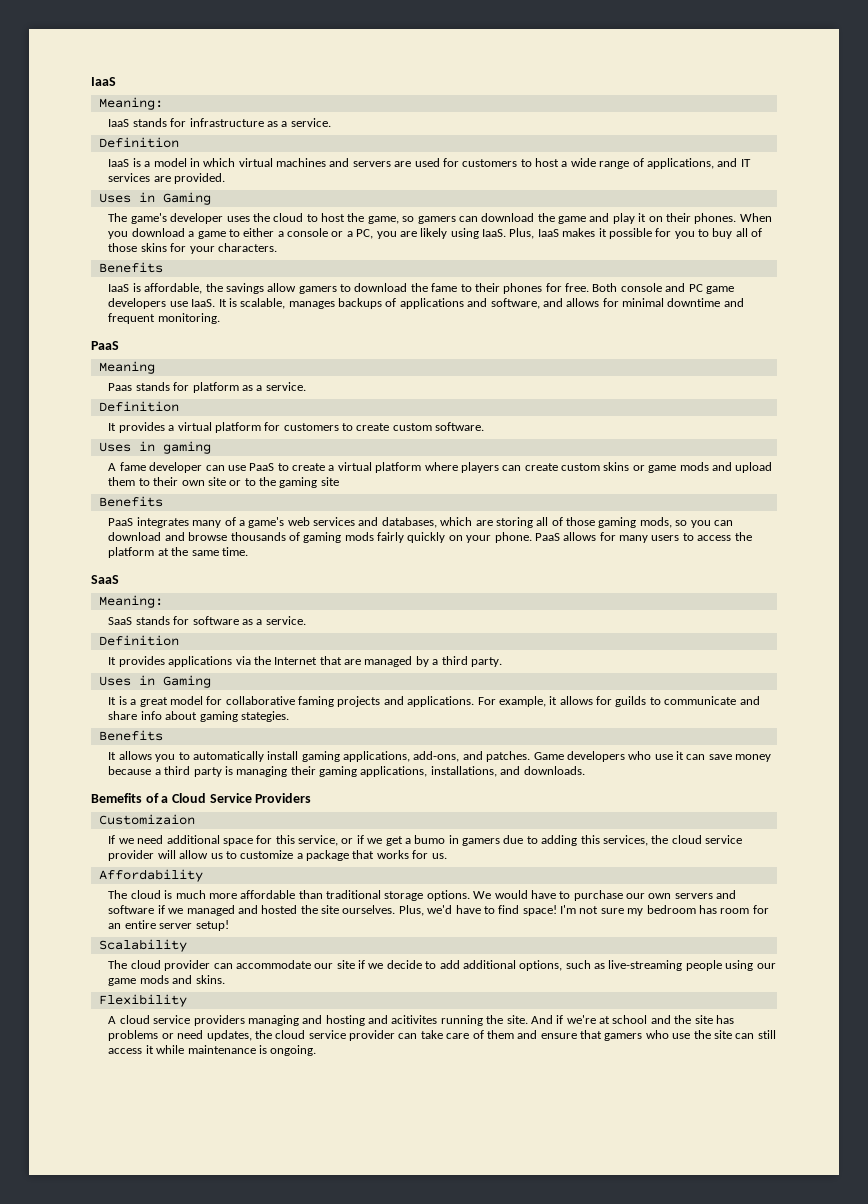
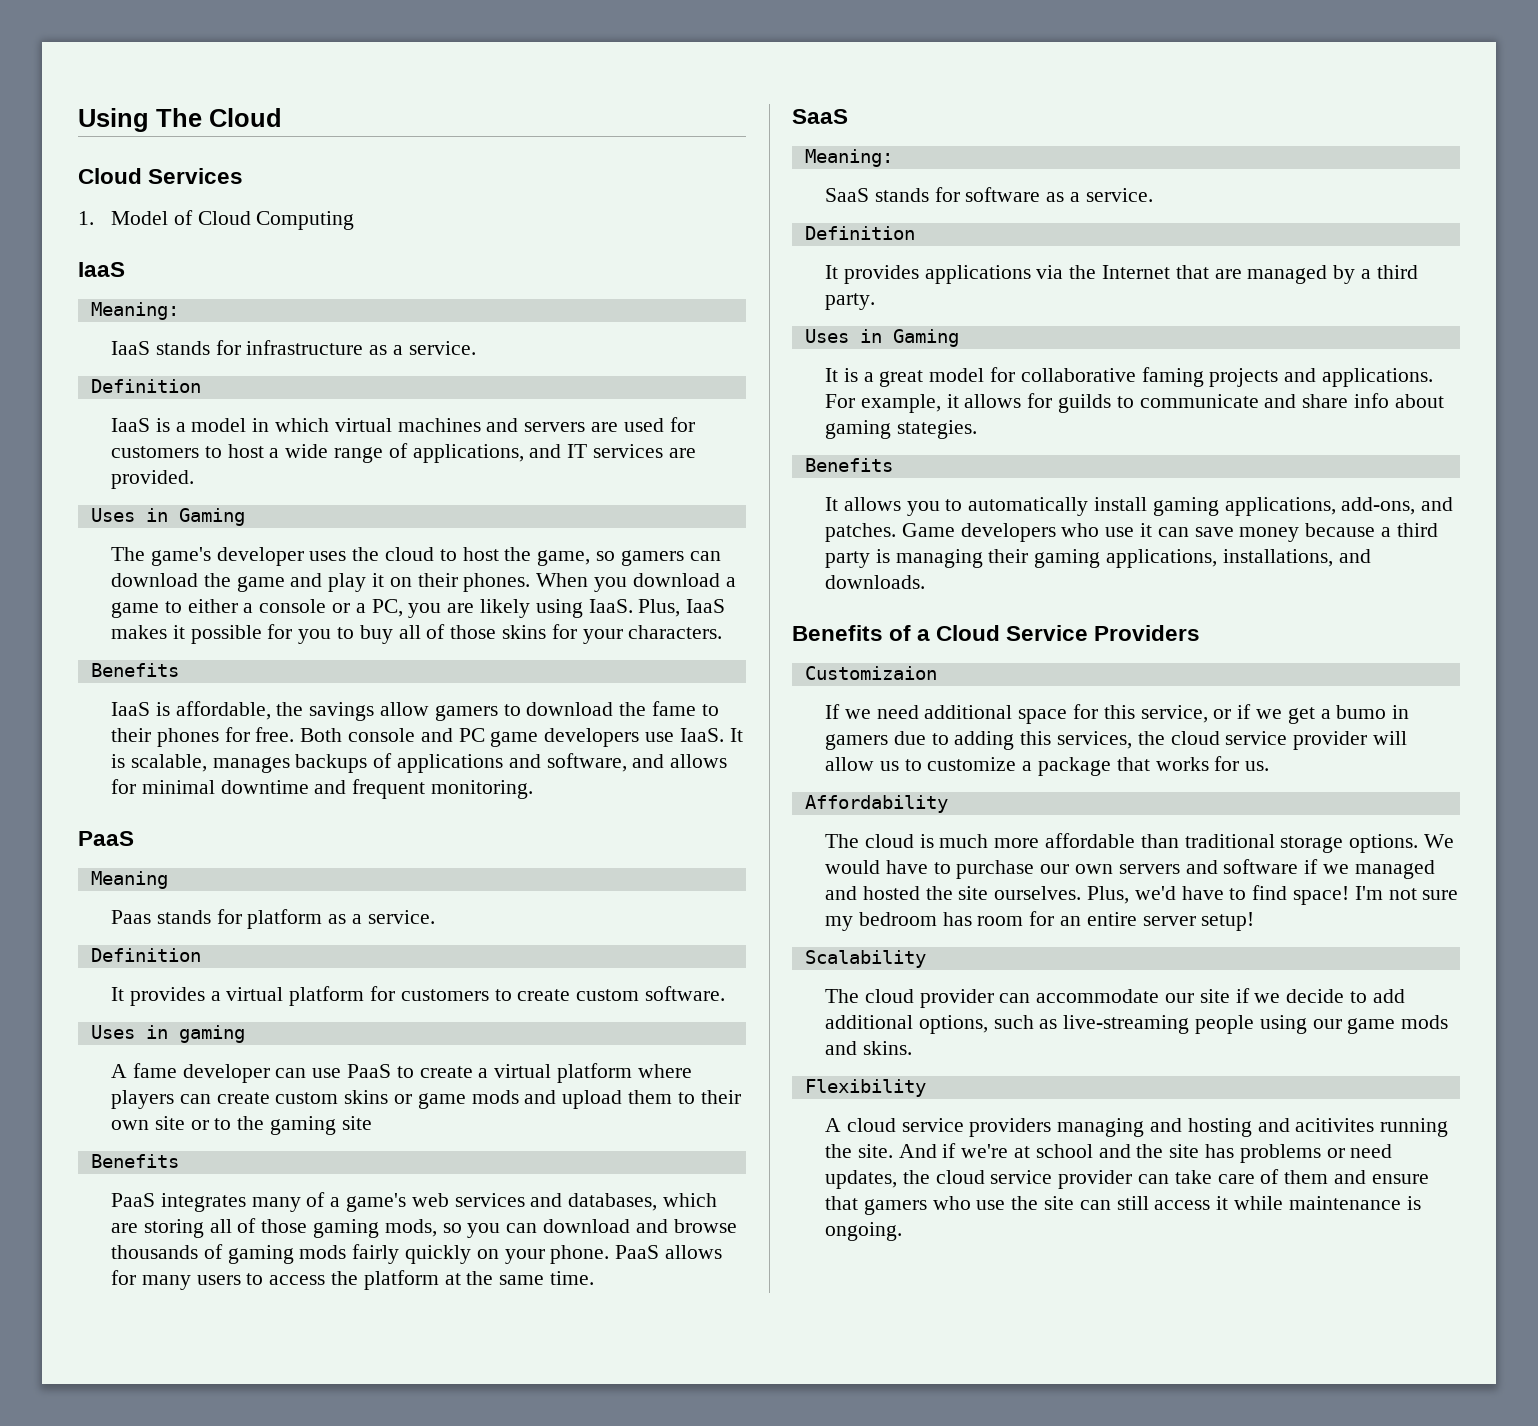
+ Using The Cloud
+ Cloud Services
+ 1. Model of Cloud Computing
- Bemefits of a Cloud Service Providers
+ Benefits of a Cloud Service Providers

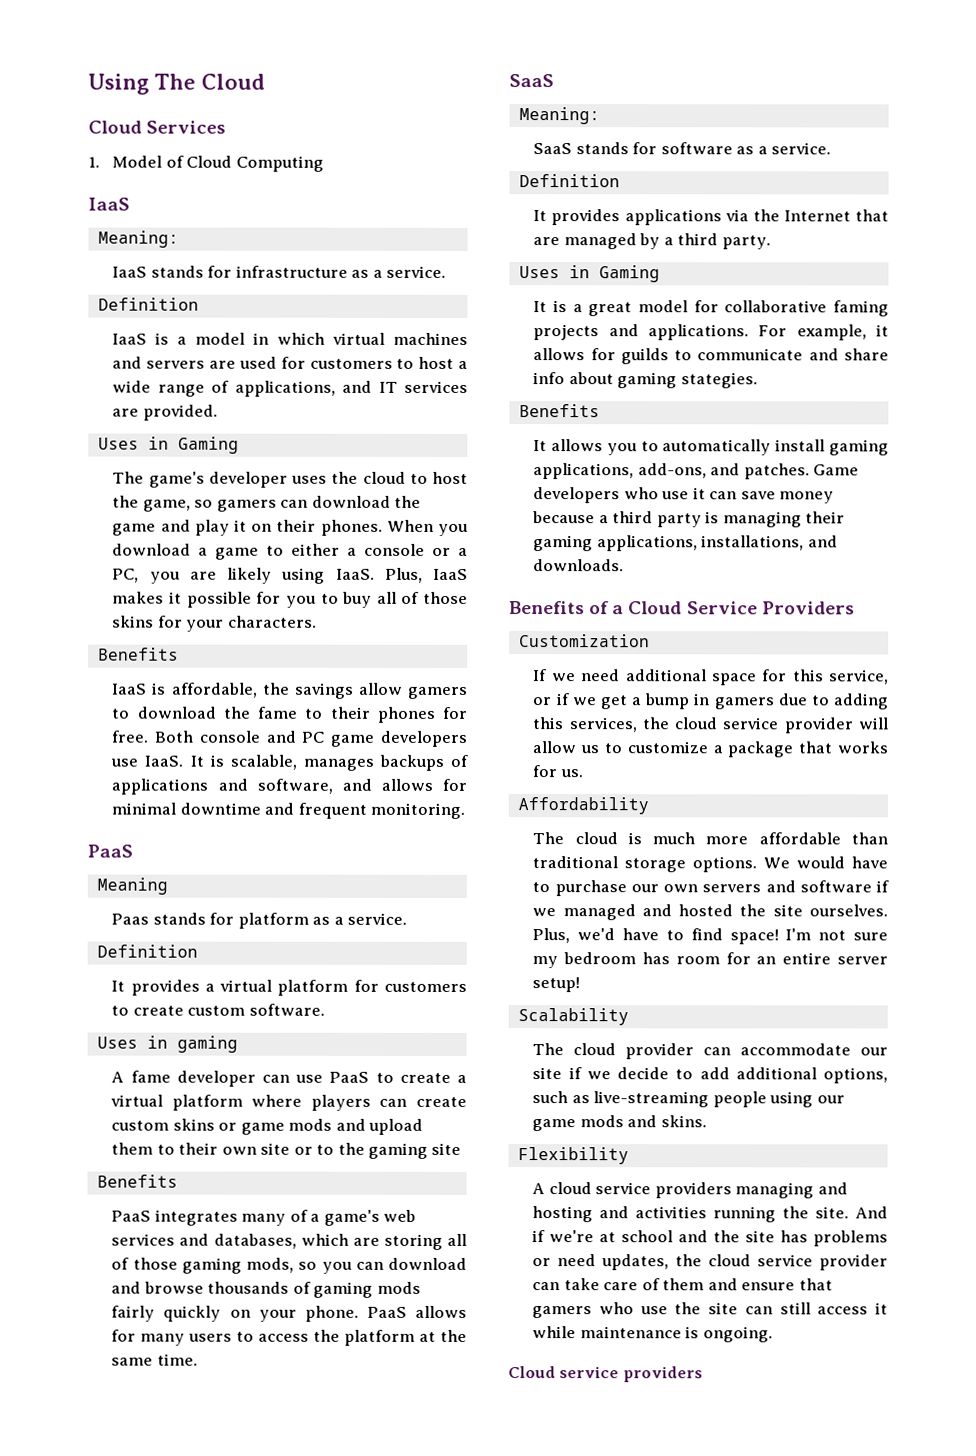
- Customizaion
+ Customization
- If we need additional space for this service, or if we get a bumo in gamers due to adding this services, the cloud service provider will allow us to customize a package that works for us.
+ If we need additional space for this service, or if we get a bump in gamers due to adding this services, the cloud service provider will allow us to customize a package that works for us.
- A cloud service providers managing and hosting and acitivites running the site.
+ A cloud service providers managing and hosting and activities running the site.
+ Cloud service providers

